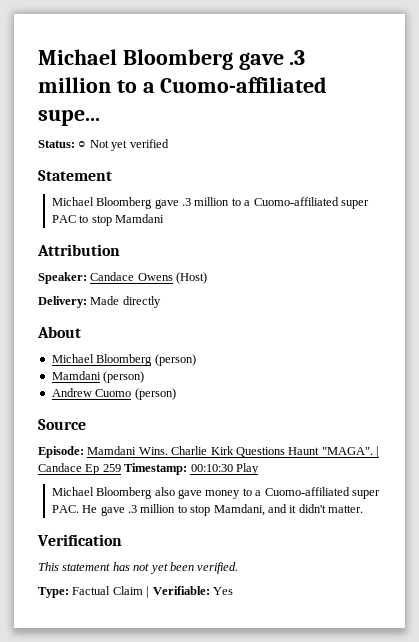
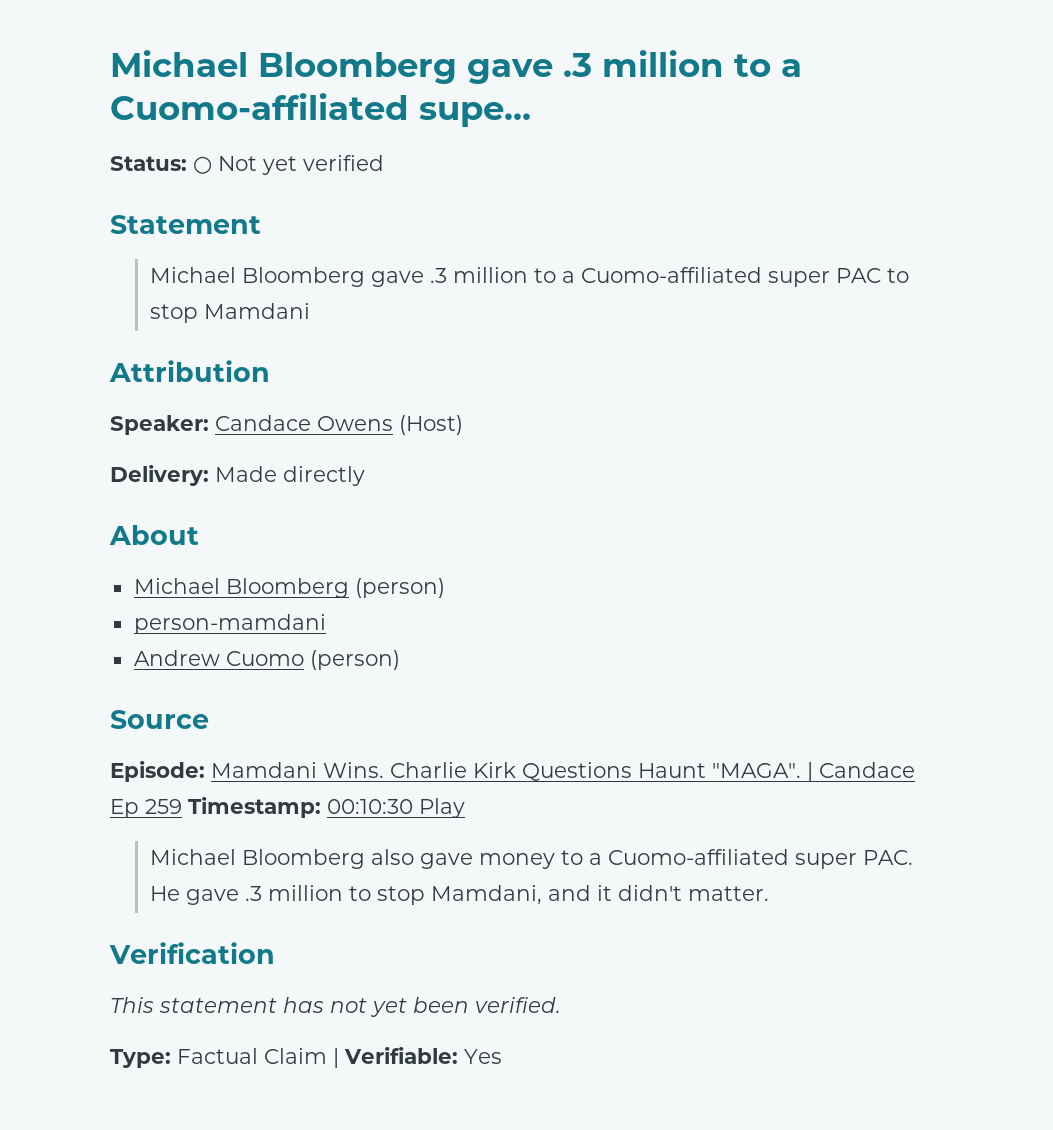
- Mamdani (person)
+ person-mamdani

